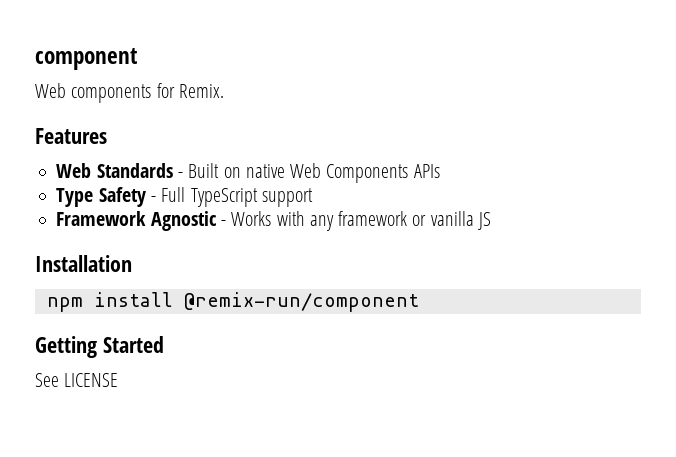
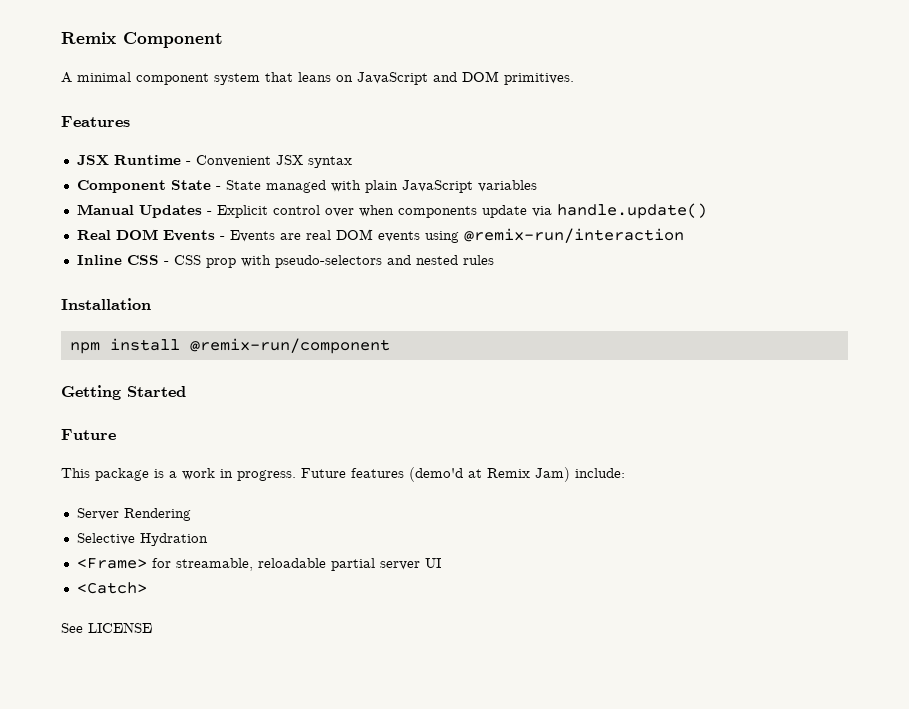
- component
- Web components for Remix.
+ Remix Component
+ A minimal component system that leans on JavaScript and DOM primitives.
  Features
- Web Standards - Built on native Web Components APIs
- Type Safety - Full TypeScript support
- Framework Agnostic - Works with any framework or vanilla JS
+ JSX Runtime - Convenient JSX syntax
+ Component State - State managed with plain JavaScript variables
+ Manual Updates - Explicit control over when components update via handle.update()
+ Real DOM Events - Events are real DOM events using @remix-run/interaction
+ Inline CSS - CSS prop with pseudo-selectors and nested rules
  Getting Started
+ Future
+ This package is a work in progress. Future features (demo'd at Remix Jam) include:
+ Server Rendering
+ Selective Hydration
+ <Frame> for streamable, reloadable partial server UI
+ <Catch>

